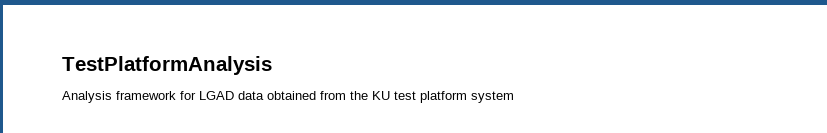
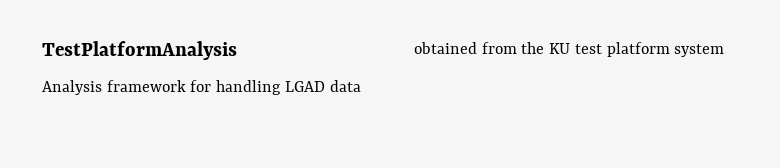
- Analysis framework for LGAD data obtained from the KU test platform system
+ Analysis framework for handling LGAD data obtained from the KU test platform system

